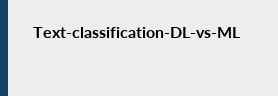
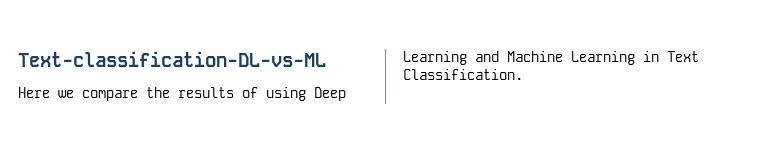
+ Here we compare the results of using Deep Learning and Machine Learning in Text Classification.

